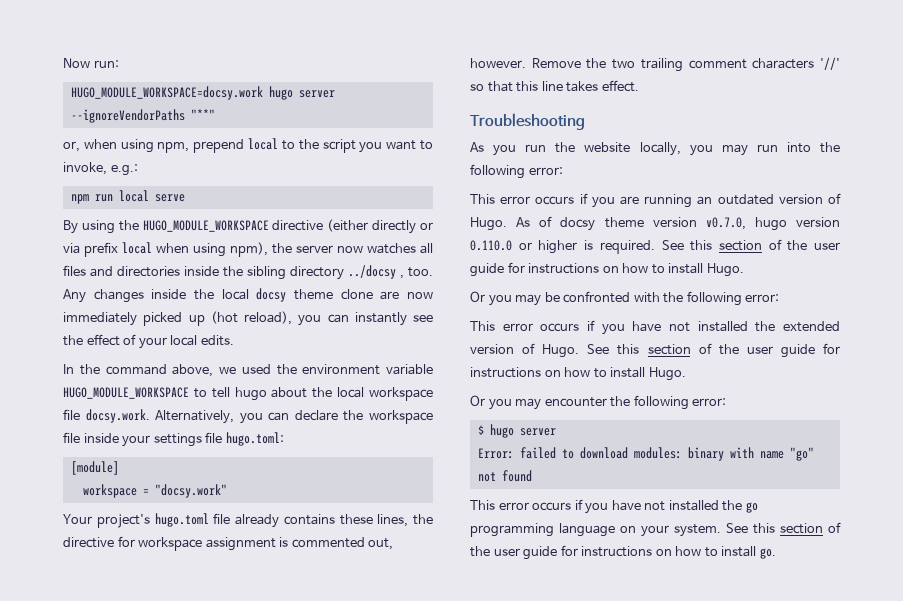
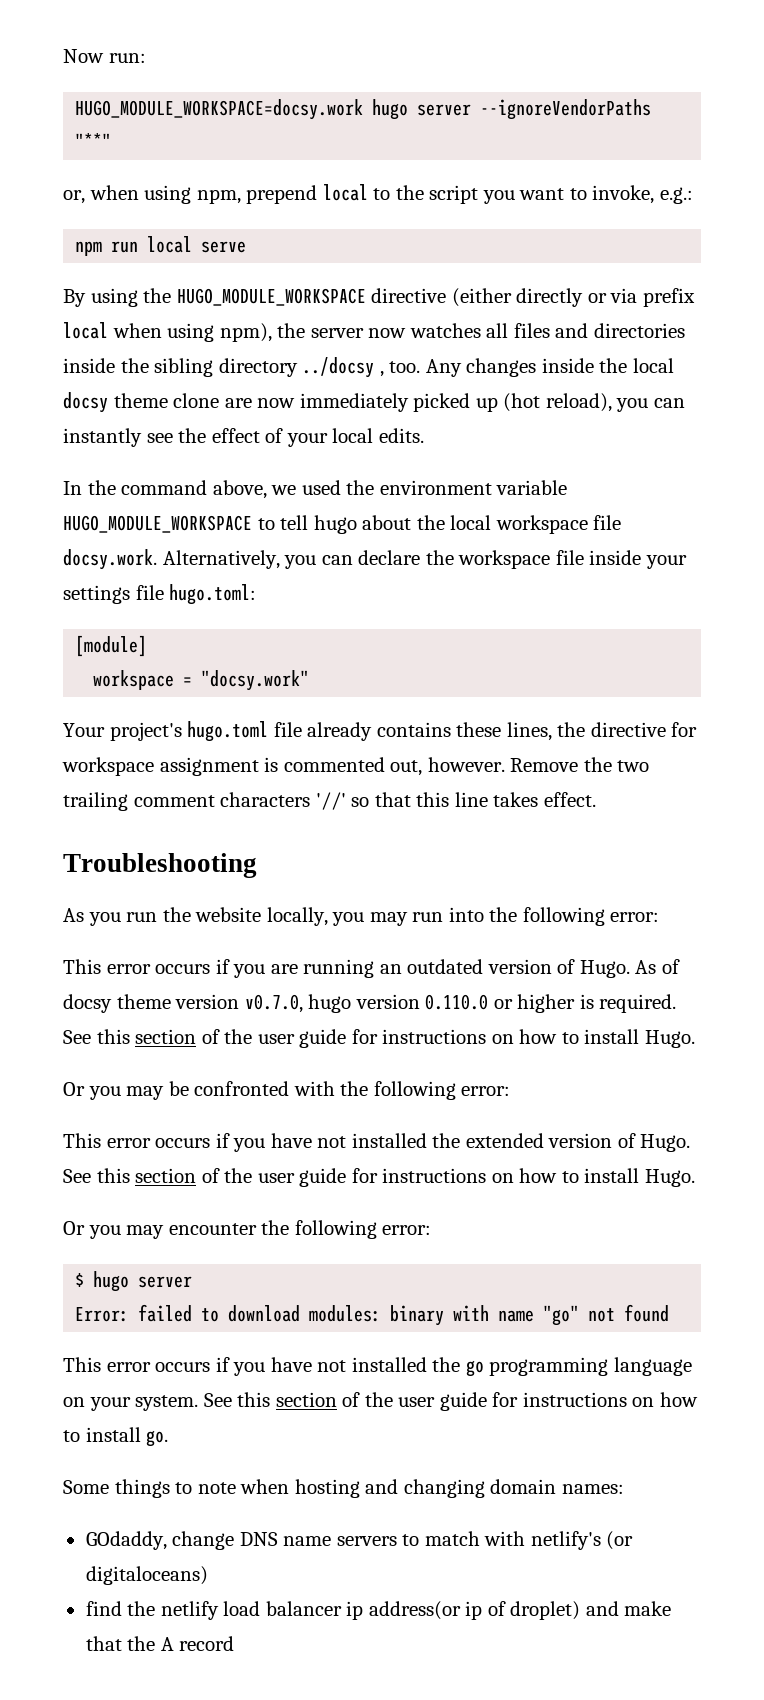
+ Some things to note when hosting and changing domain names:
+ GOdaddy, change DNS name servers to match with netlify's (or digitaloceans)
+ find the netlify load balancer ip address(or ip of droplet) and make that the A record

